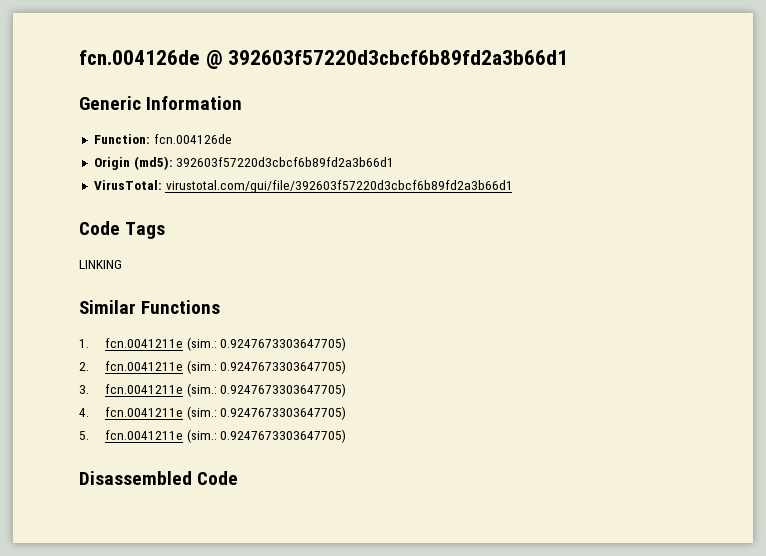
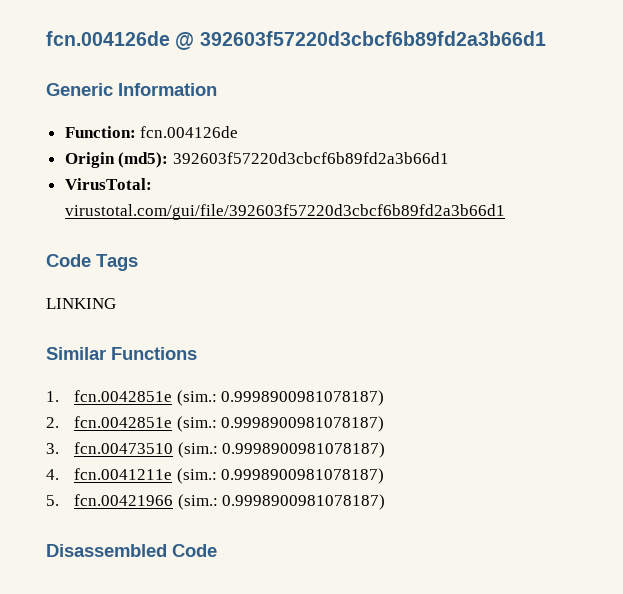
- 1. fcn.0041211e (sim.: 0.9247673303647705)
- 2. fcn.0041211e (sim.: 0.9247673303647705)
- 3. fcn.0041211e (sim.: 0.9247673303647705)
- 4. fcn.0041211e (sim.: 0.9247673303647705)
- 5. fcn.0041211e (sim.: 0.9247673303647705)
+ 1. fcn.0042851e (sim.: 0.9998900981078187)
+ 2. fcn.0042851e (sim.: 0.9998900981078187)
+ 3. fcn.00473510 (sim.: 0.9998900981078187)
+ 4. fcn.0041211e (sim.: 0.9998900981078187)
+ 5. fcn.00421966 (sim.: 0.9998900981078187)

